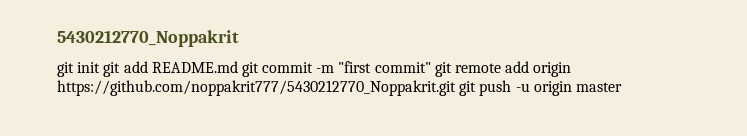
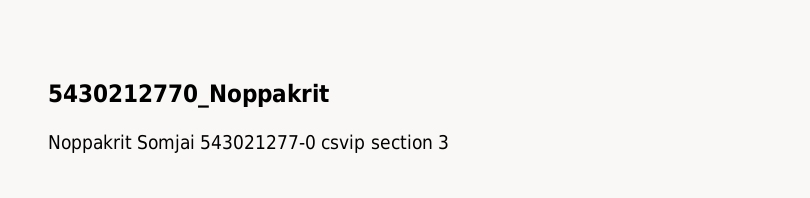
- git init git add README.md git commit -m "first commit" git remote add origin https://github.com/noppakrit777/5430212770_Noppakrit.git git push -u origin master
+ Noppakrit Somjai 543021277-0 csvip section 3

